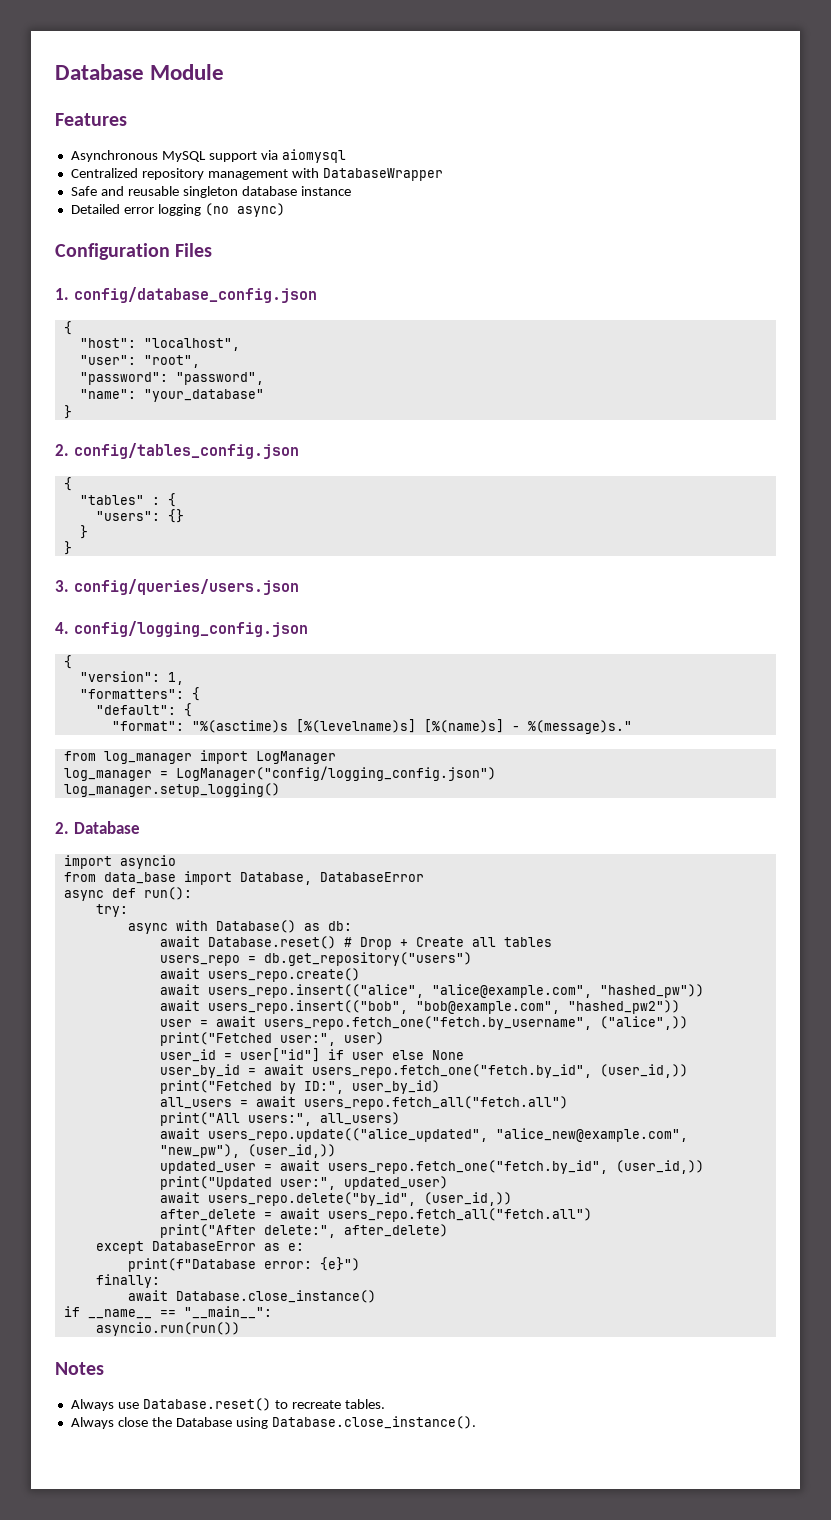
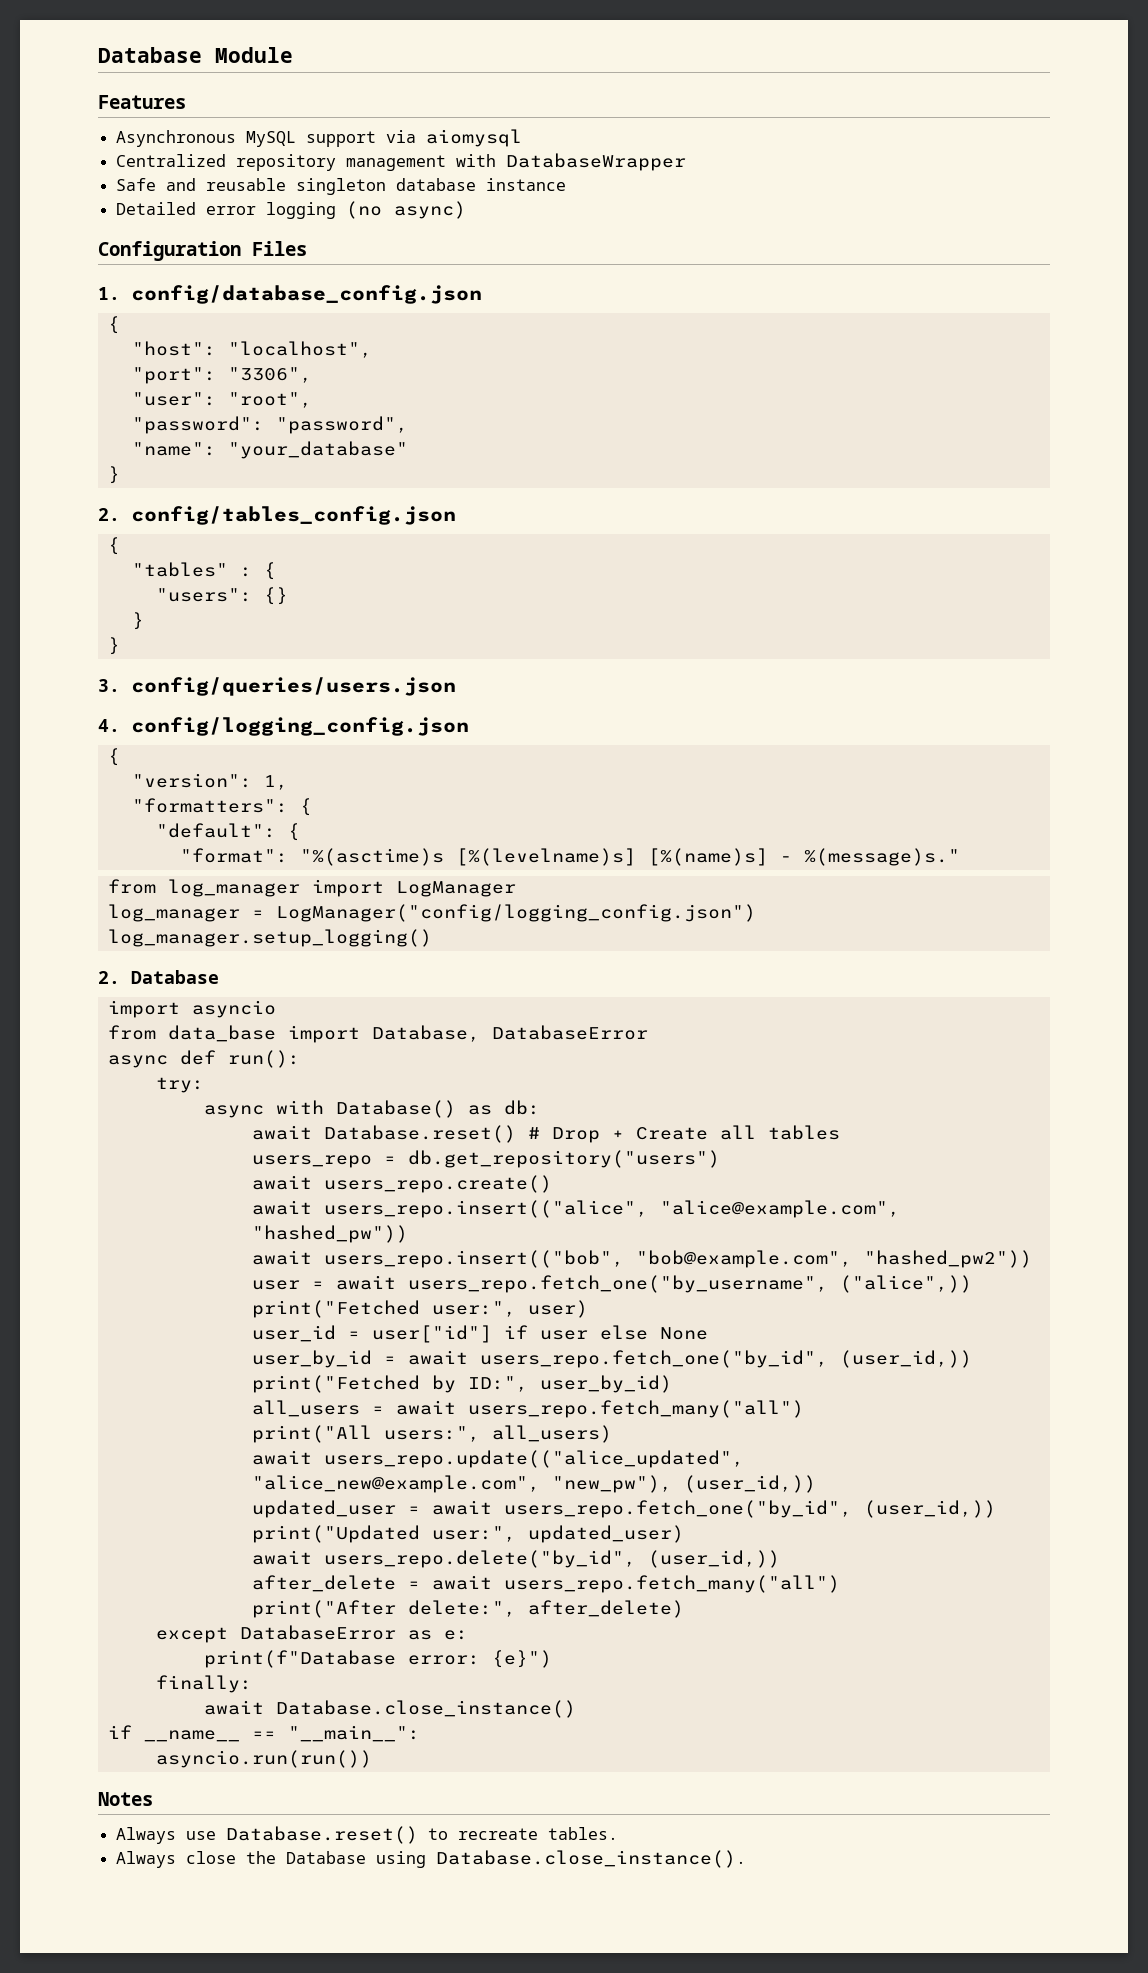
+ "port": "3306",
- user = await users_repo.fetch_one("fetch.by_username", ("alice",))
+ user = await users_repo.fetch_one("by_username", ("alice",))
- user_by_id = await users_repo.fetch_one("fetch.by_id", (user_id,))
+ user_by_id = await users_repo.fetch_one("by_id", (user_id,))
- all_users = await users_repo.fetch_all("fetch.all")
+ all_users = await users_repo.fetch_many("all")
- updated_user = await users_repo.fetch_one("fetch.by_id", (user_id,))
+ updated_user = await users_repo.fetch_one("by_id", (user_id,))
- after_delete = await users_repo.fetch_all("fetch.all")
+ after_delete = await users_repo.fetch_many("all")

